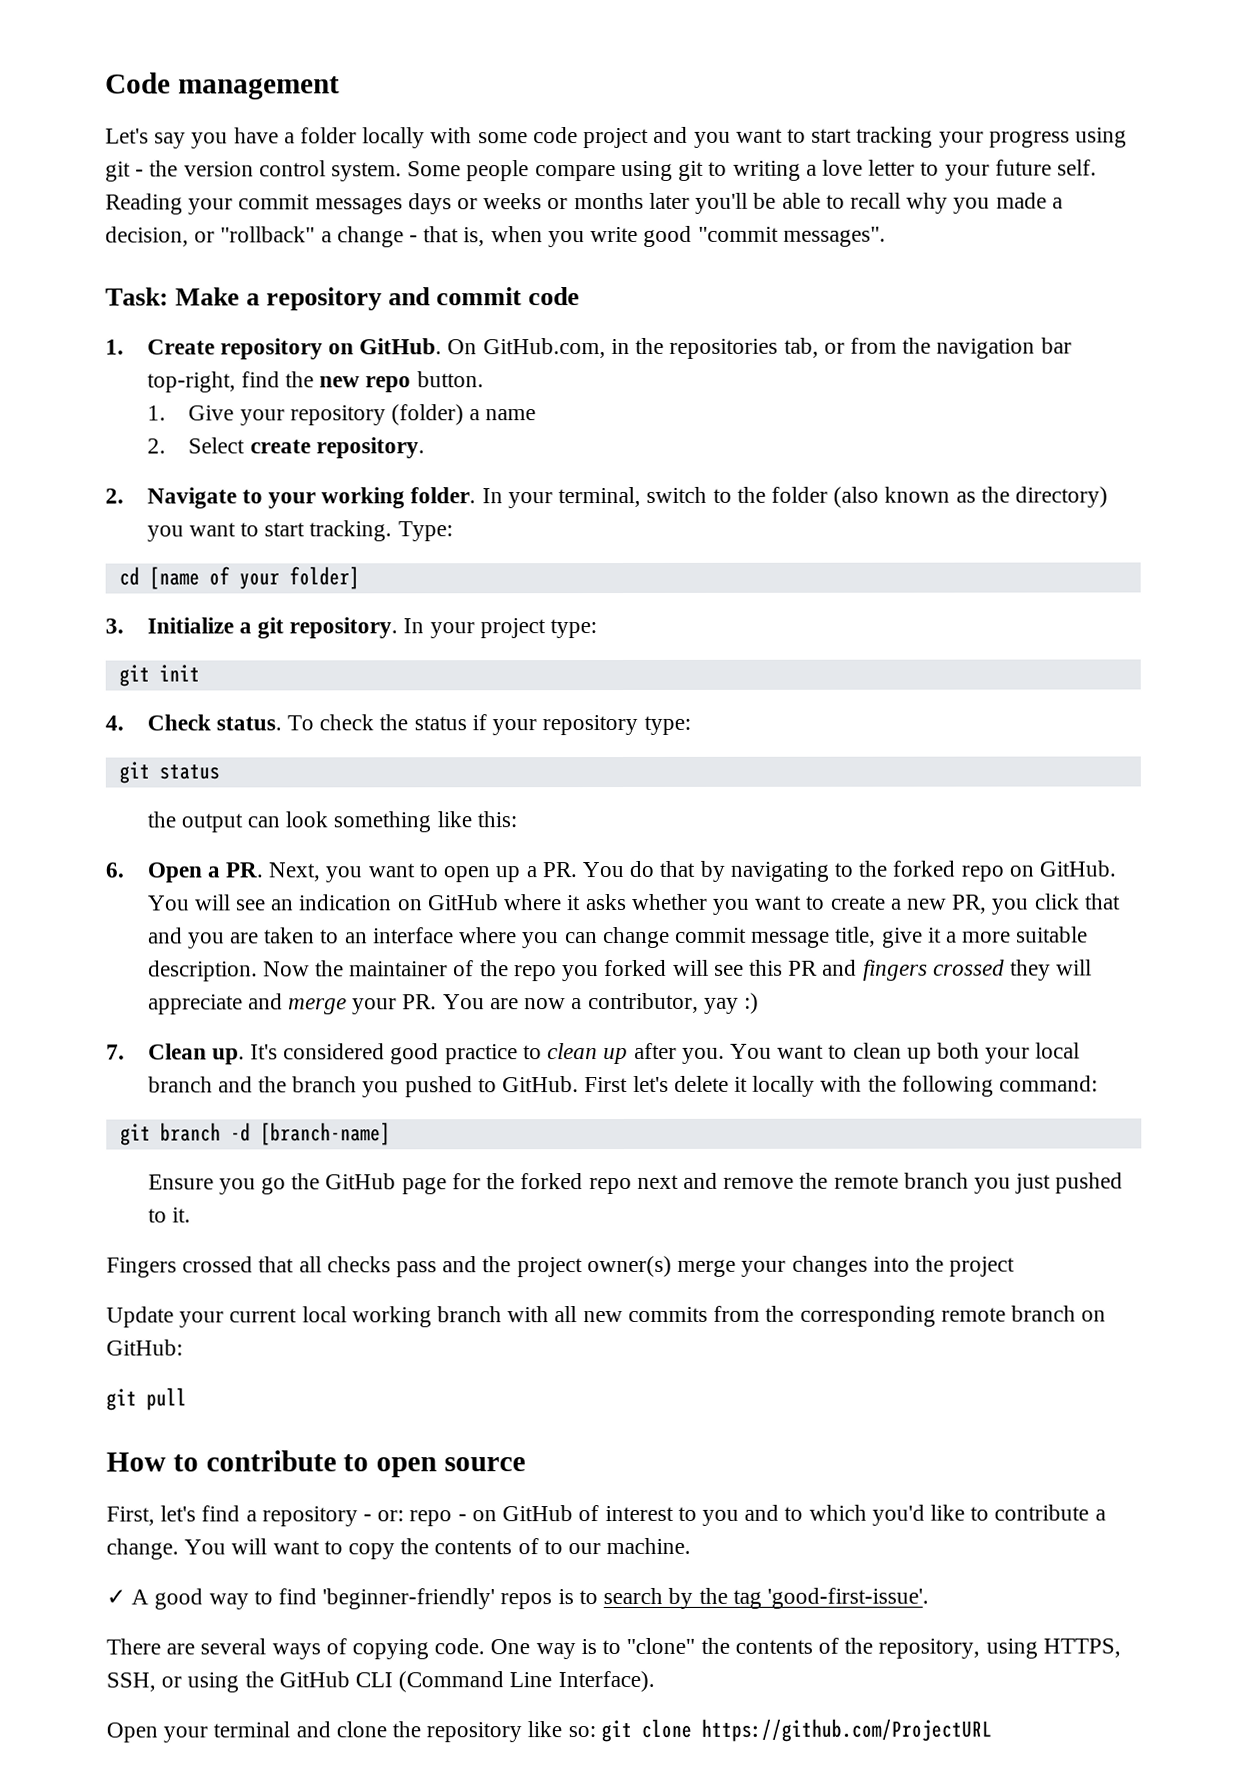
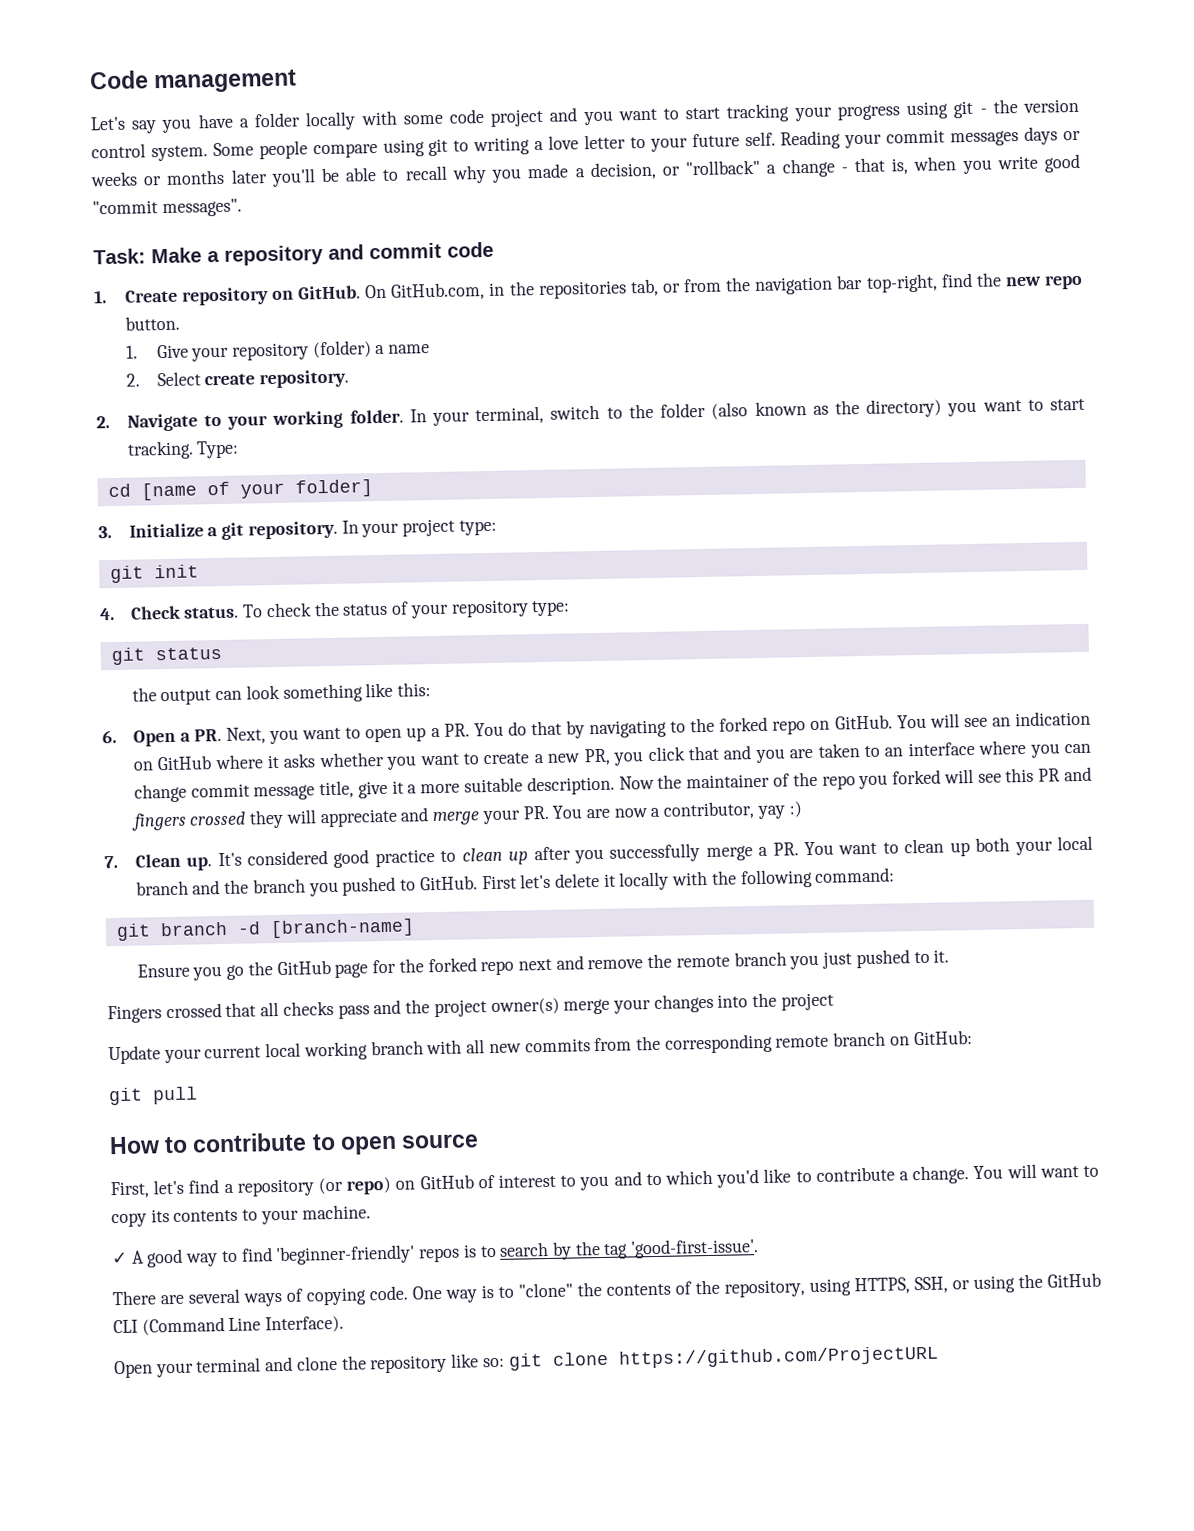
- To check the status if your repository type:
+ To check the status of your repository type:
- It's considered good practice to clean up after you. You want to clean up both your local branch and the branch you pushed to GitHub.
+ It's considered good practice to clean up after you successfully merge a PR. You want to clean up both your local branch and the branch you pushed to GitHub.
- First, let's find a repository - or: repo - on GitHub of interest to you and to which you'd like to contribute a change.
+ First, let's find a repository (or repo) on GitHub of interest to you and to which you'd like to contribute a change.
- You will want to copy the contents of to our machine.
+ You will want to copy its contents to your machine.

